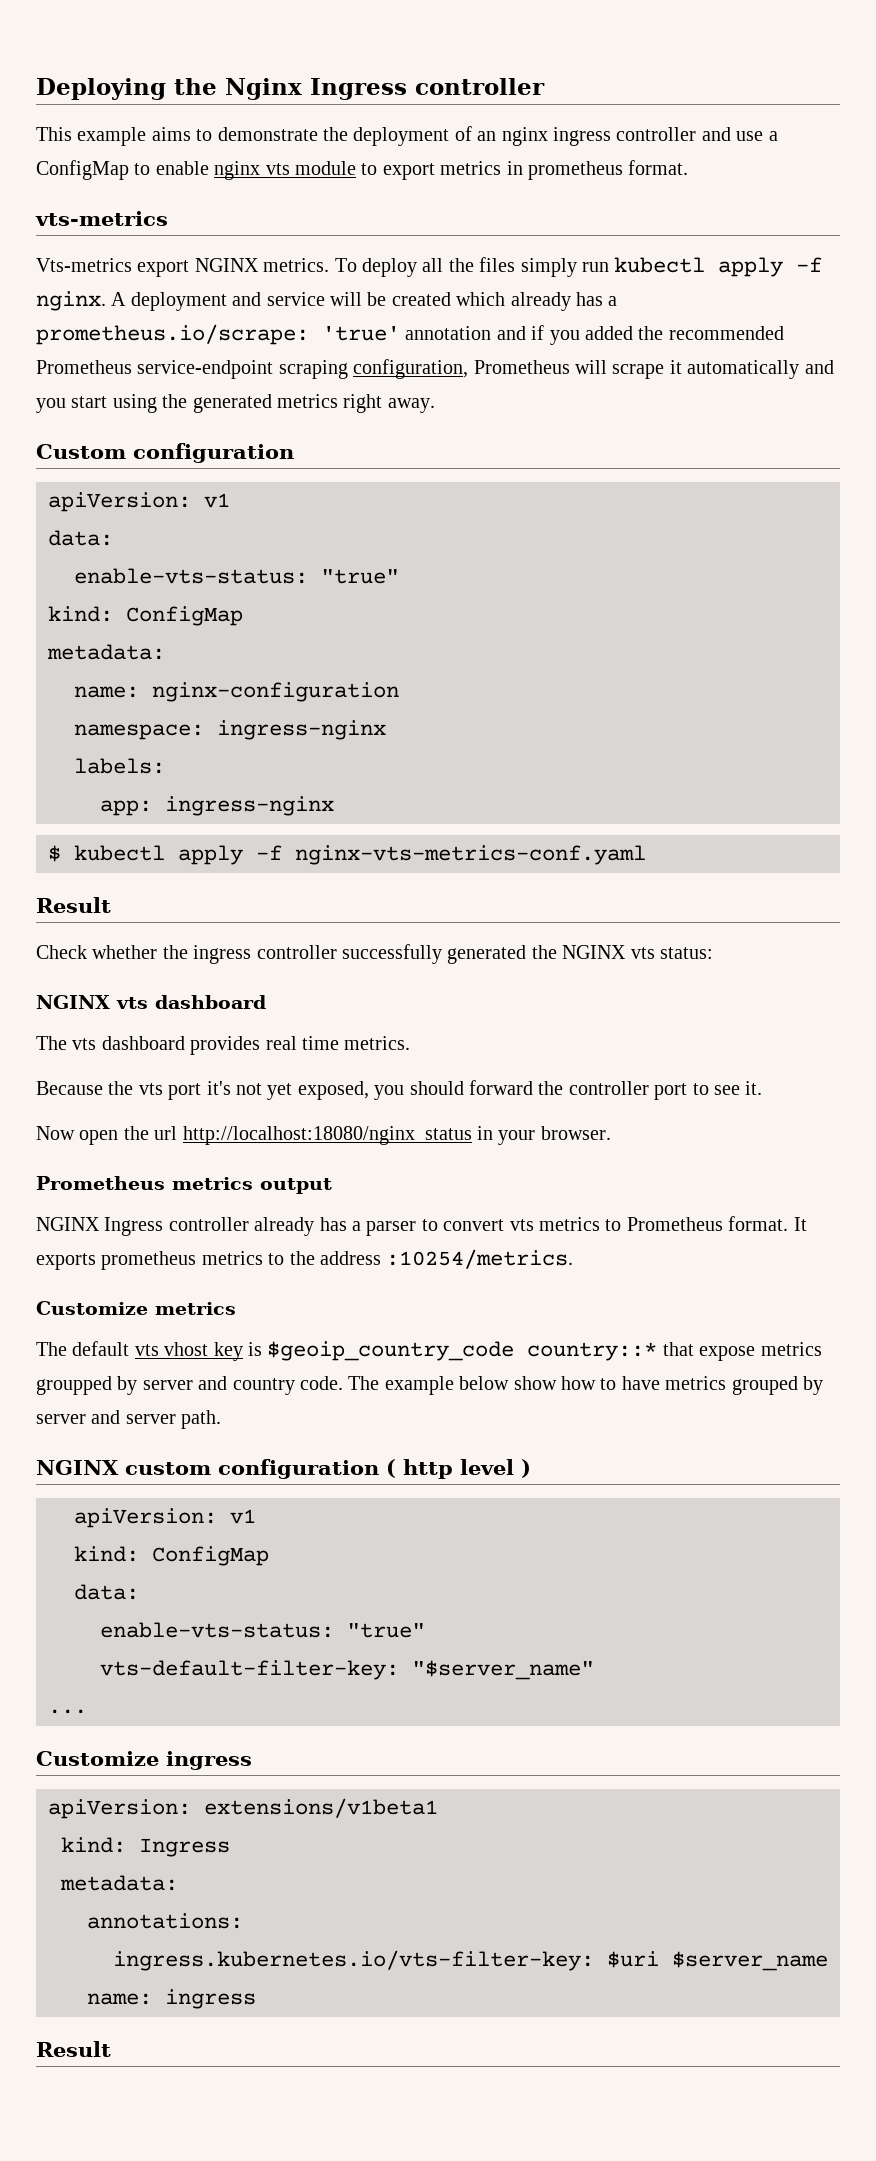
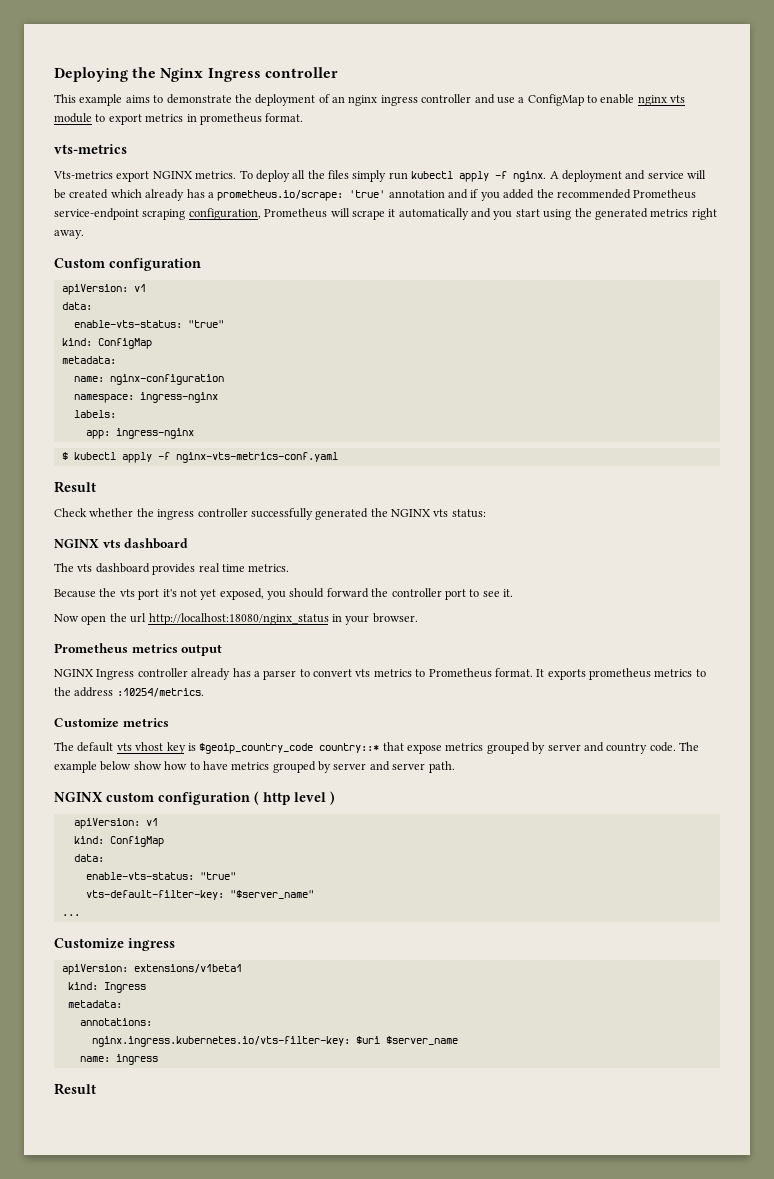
- The default vts vhost key is $geoip_country_code country::* that expose metrics groupped by server and country code.
+ The default vts vhost key is $geoip_country_code country::* that expose metrics grouped by server and country code.
- ingress.kubernetes.io/vts-filter-key: $uri $server_name
+ nginx.ingress.kubernetes.io/vts-filter-key: $uri $server_name

